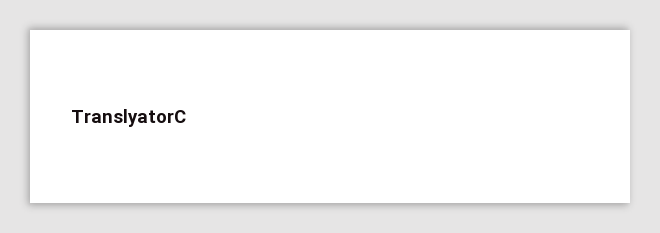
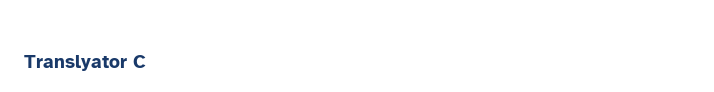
- TranslyatorC
+ Translyator C

